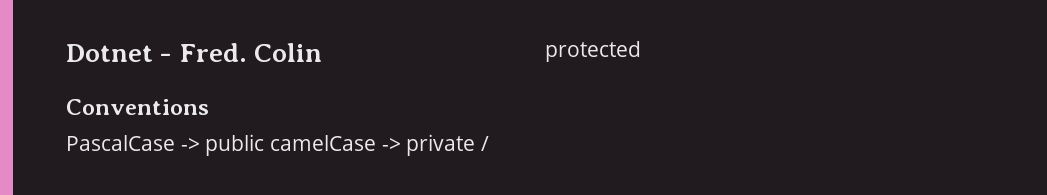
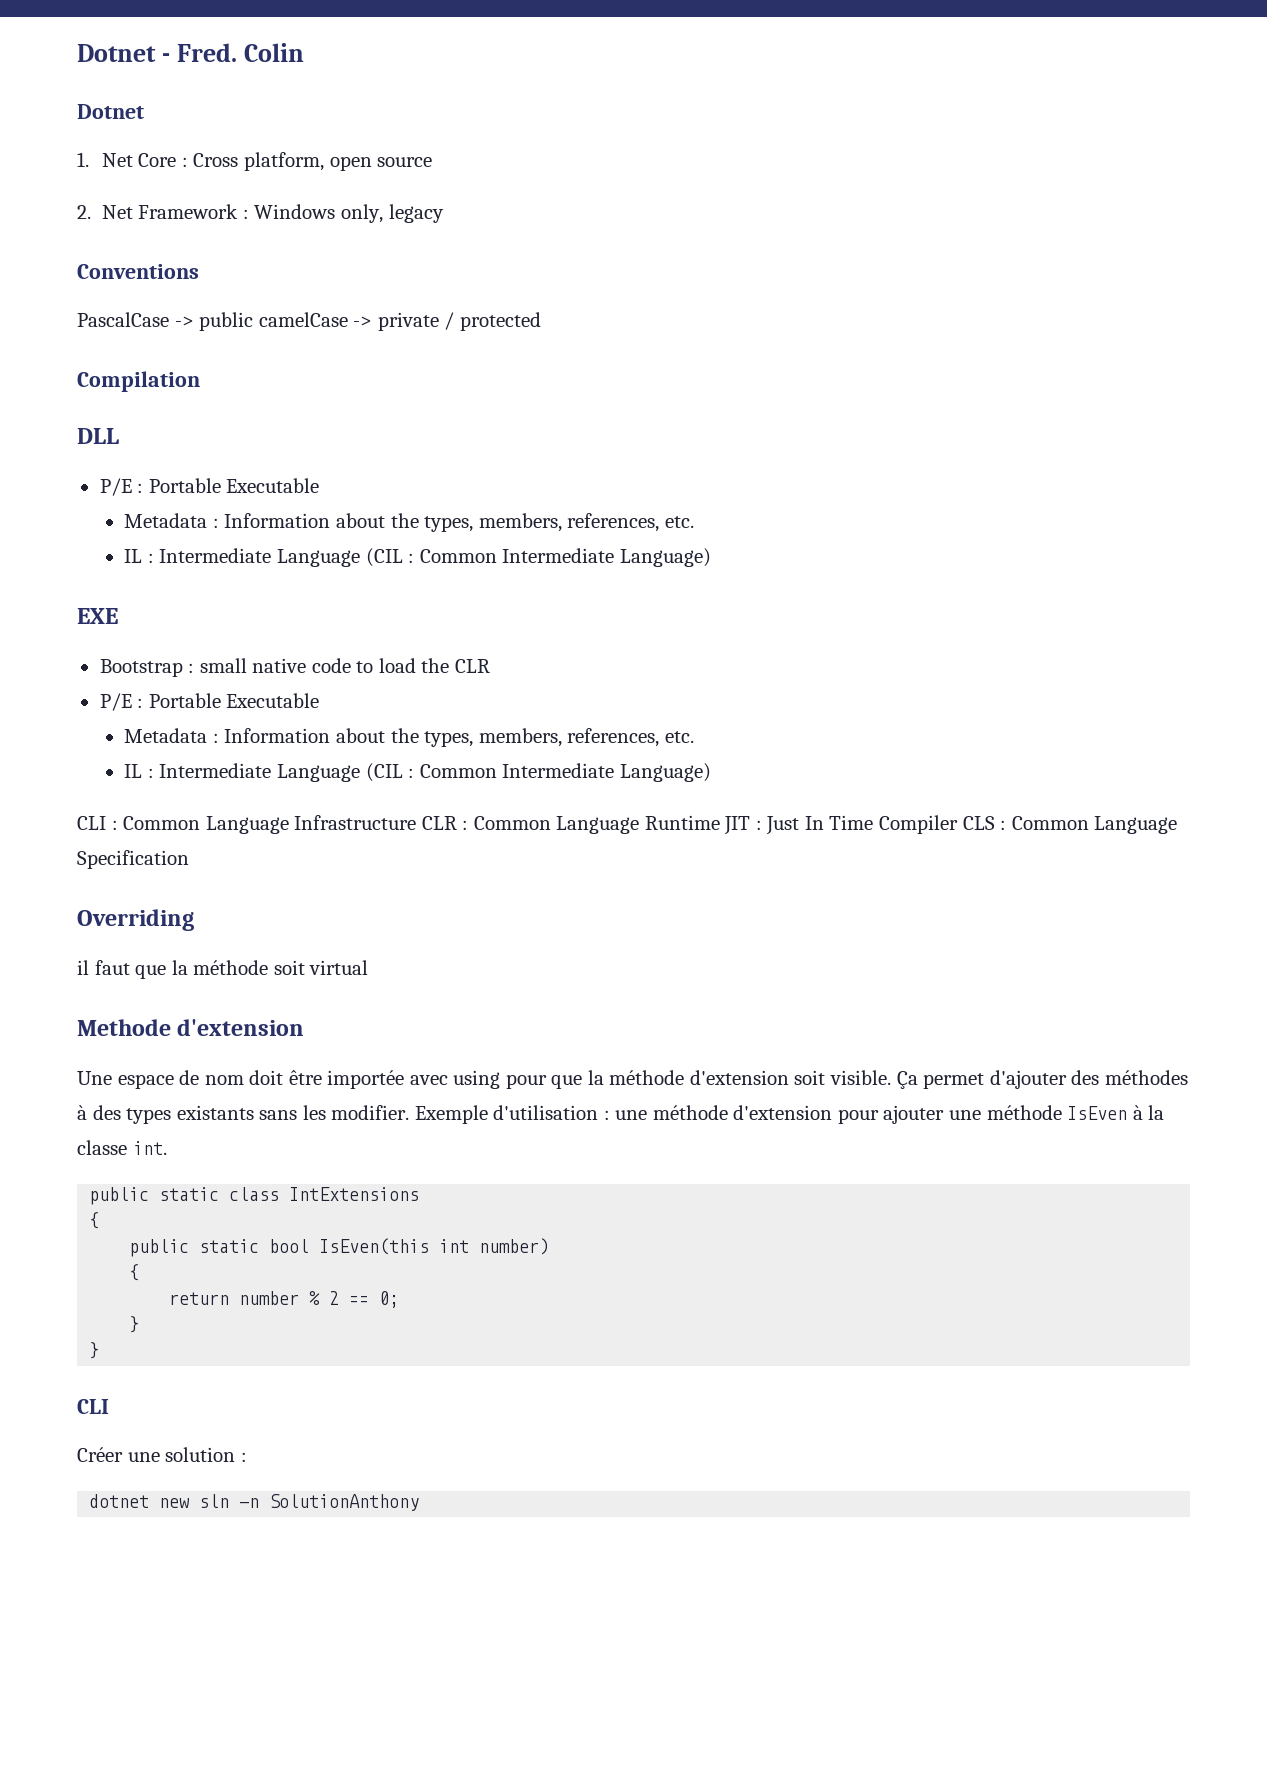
  Colin
+ Dotnet
+ 1. Net Core : Cross platform, open source
+ 2. Net Framework : Windows only, legacy
+ Compilation
+ DLL
+ P/E : Portable Executable
+ Metadata : Information about the types, members, references, etc.
+ IL : Intermediate Language (CIL : Common Intermediate Language)
+ EXE
+ Bootstrap : small native code to load the CLR
+ P/E : Portable Executable
+ Metadata : Information about the types, members, references, etc.
+ IL : Intermediate Language (CIL : Common Intermediate Language)
+ CLI : Common Language Infrastructure CLR : Common Language Runtime JIT : Just In Time Compiler CLS : Common Language Specification
+ Overriding
+ il faut que la méthode soit virtual
+ Methode d'extension
+ Une espace de nom doit être importée avec using pour que la méthode d'extension soit visible. Ça permet d'ajouter des méthodes à des types existants sans les modifier. Exemple d'utilisation : une méthode d'extension pour ajouter une méthode IsEven à la classe int.
+ public static class IntExtensions
+ {
+ public static bool IsEven(this int number)
+ {
+ return number % 2 == 0;
+ }
+ }
+ CLI
+ Créer une solution :
+ dotnet new sln -n SolutionAnthony

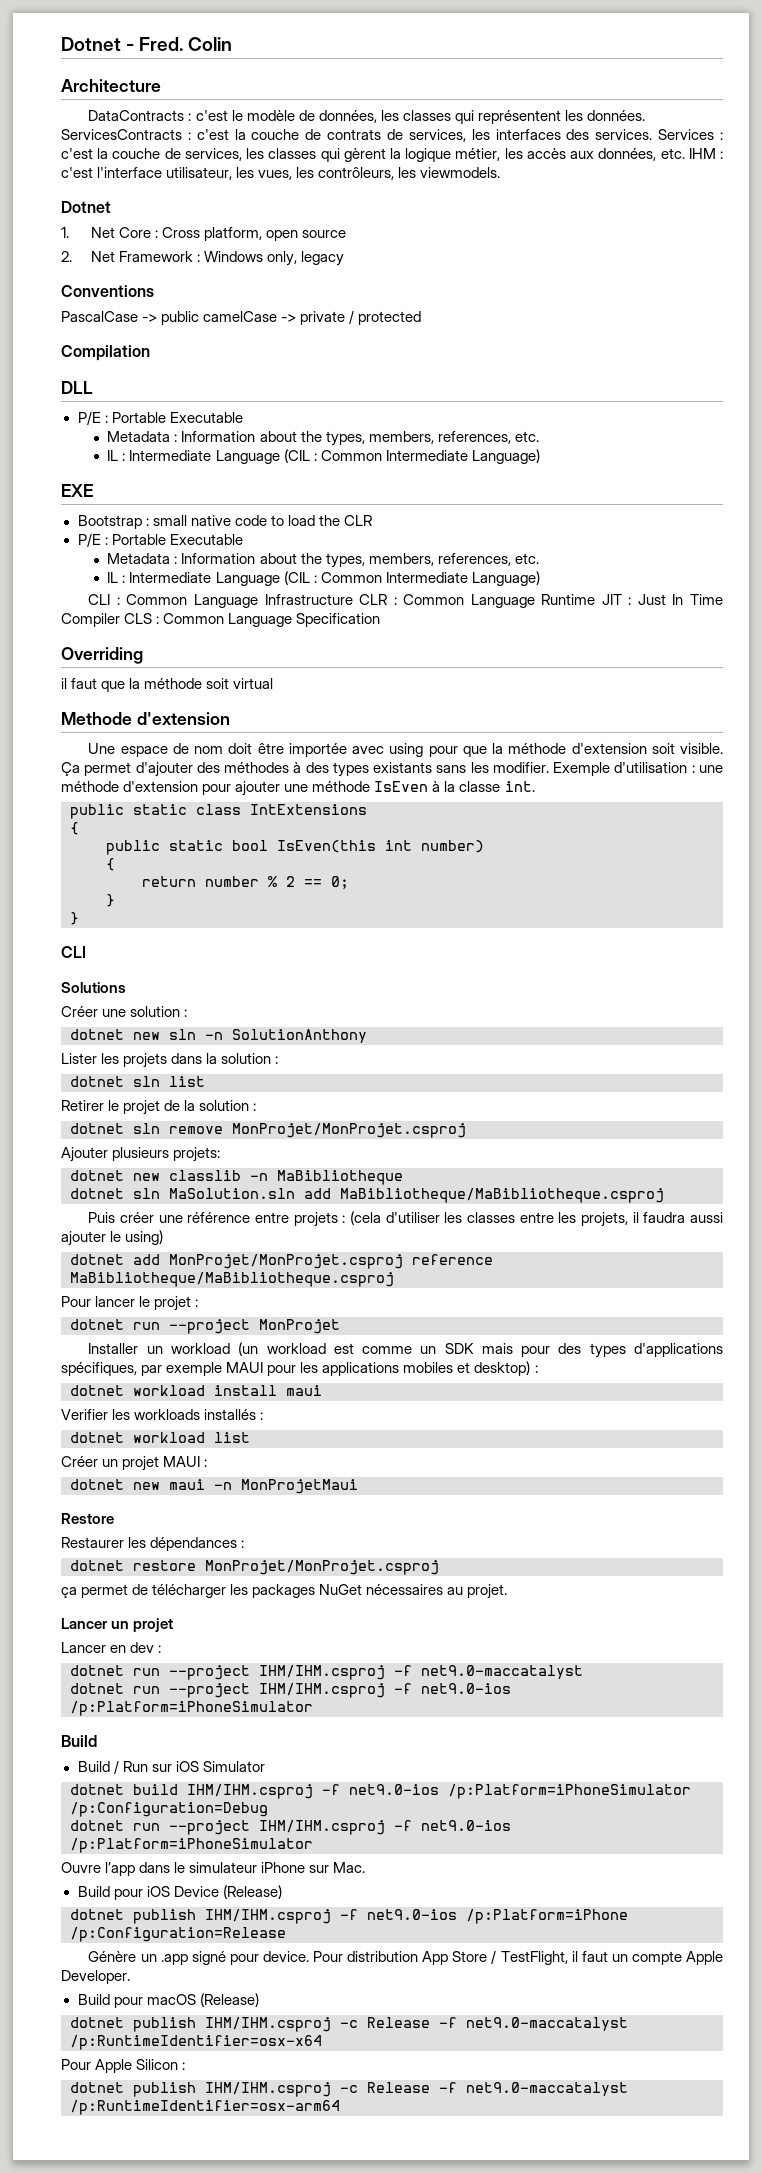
+ Architecture
+ DataContracts : c'est le modèle de données, les classes qui représentent les données. ServicesContracts : c'est la couche de contrats de services, les interfaces des services. Services : c'est la couche de services, les classes qui gèrent la logique métier, les accès aux données, etc. IHM : c'est l'interface utilisateur, les vues, les contrôleurs, les viewmodels.
+ Solutions
+ Lister les projets dans la solution :
+ dotnet sln list
+ Retirer le projet de la solution :
+ dotnet sln remove MonProjet/MonProjet.csproj
+ Ajouter plusieurs projets:
+ dotnet new classlib -n MaBibliotheque
+ dotnet sln MaSolution.sln add MaBibliotheque/MaBibliotheque.csproj
+ Puis créer une référence entre projets : (cela d'utiliser les classes entre les projets, il faudra aussi ajouter le using)
+ dotnet add MonProjet/MonProjet.csproj reference MaBibliotheque/MaBibliotheque.csproj
+ Pour lancer le projet :
+ dotnet run --project MonProjet
+ Installer un workload (un workload est comme un SDK mais pour des types d'applications spécifiques, par exemple MAUI pour les applications mobiles et desktop) :
+ dotnet workload install maui
+ Verifier les workloads installés :
+ dotnet workload list
+ Créer un projet MAUI :
+ dotnet new maui -n MonProjetMaui
+ Restore
+ Restaurer les dépendances :
+ dotnet restore MonProjet/MonProjet.csproj
+ ça permet de télécharger les packages NuGet nécessaires au projet.
+ Lancer un projet
+ Lancer en dev :
+ dotnet run --project IHM/IHM.csproj -f net9.0-maccatalyst
+ dotnet run --project IHM/IHM.csproj -f net9.0-ios /p:Platform=iPhoneSimulator
+ Build
+ Build / Run sur iOS Simulator
+ dotnet build IHM/IHM.csproj -f net9.0-ios /p:Platform=iPhoneSimulator /p:Configuration=Debug
+ dotnet run --project IHM/IHM.csproj -f net9.0-ios /p:Platform=iPhoneSimulator
+ Ouvre l’app dans le simulateur iPhone sur Mac.
+ Build pour iOS Device (Release)
+ dotnet publish IHM/IHM.csproj -f net9.0-ios /p:Platform=iPhone /p:Configuration=Release
+ Génère un .app signé pour device. Pour distribution App Store / TestFlight, il faut un compte Apple Developer.
+ Build pour macOS (Release)
+ dotnet publish IHM/IHM.csproj -c Release -f net9.0-maccatalyst /p:RuntimeIdentifier=osx-x64
+ Pour Apple Silicon :
+ dotnet publish IHM/IHM.csproj -c Release -f net9.0-maccatalyst /p:RuntimeIdentifier=osx-arm64

